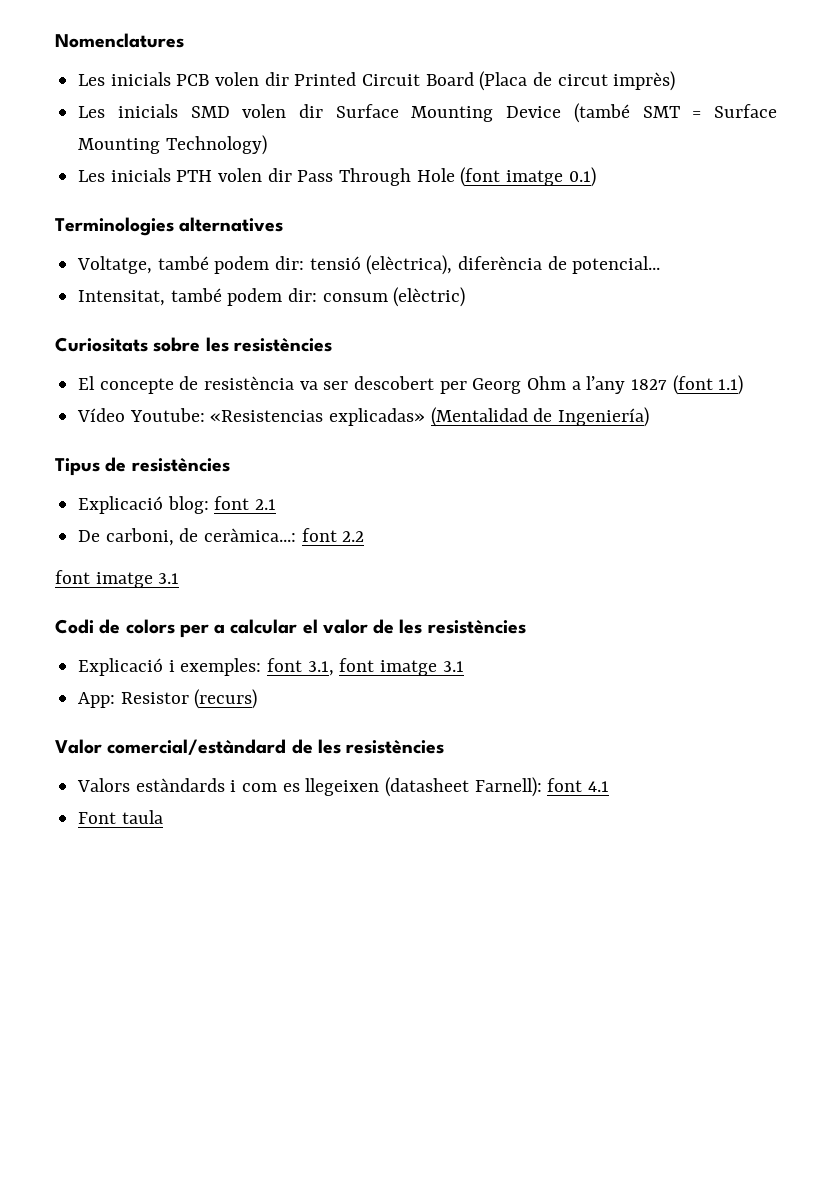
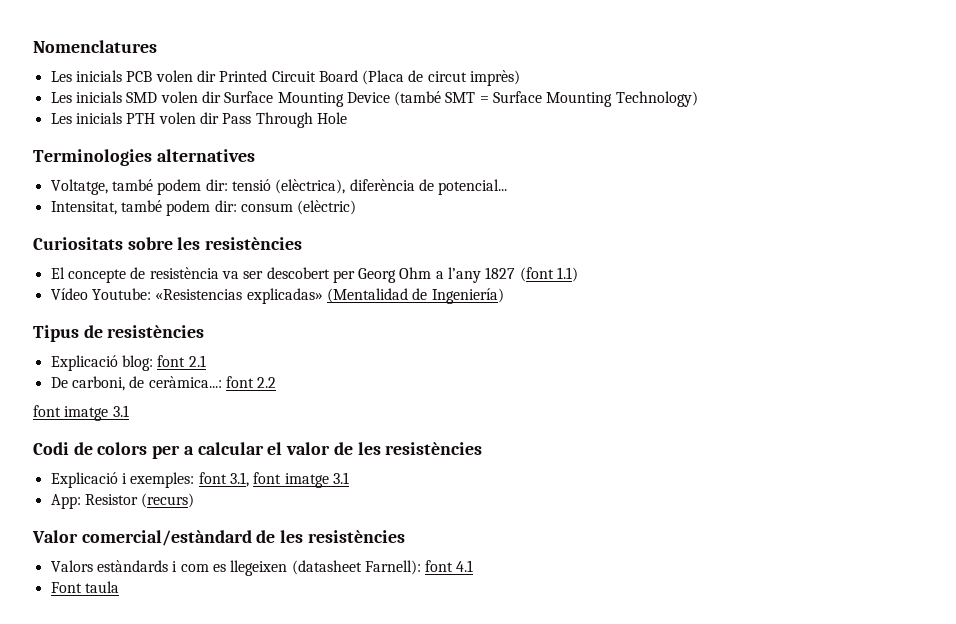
- Les inicials PTH volen dir Pass Through Hole (font imatge 0.1)
+ Les inicials PTH volen dir Pass Through Hole

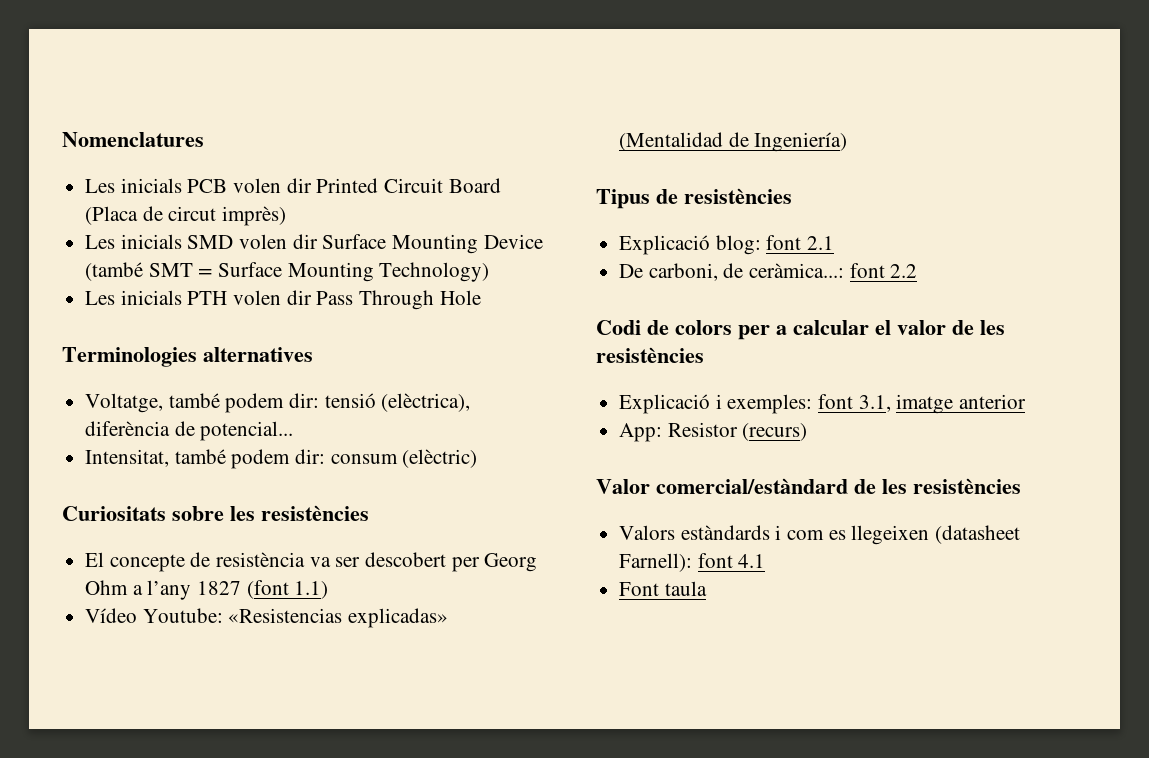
  De carboni, de ceràmica...: font 2.2
- font imatge 3.1
- Explicació i exemples: font 3.1, font imatge 3.1
+ Explicació i exemples: font 3.1, imatge anterior

